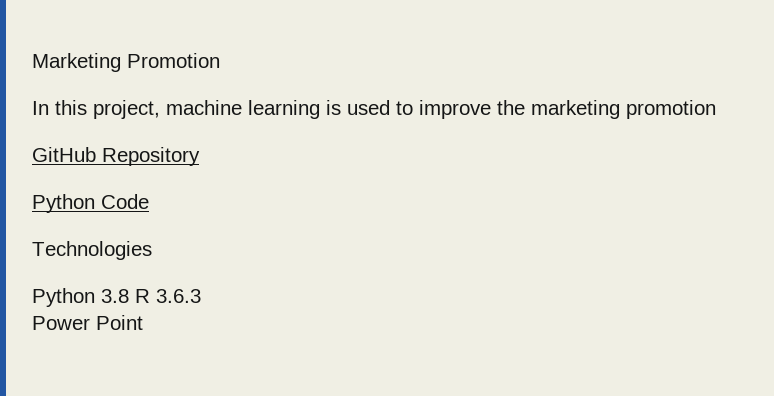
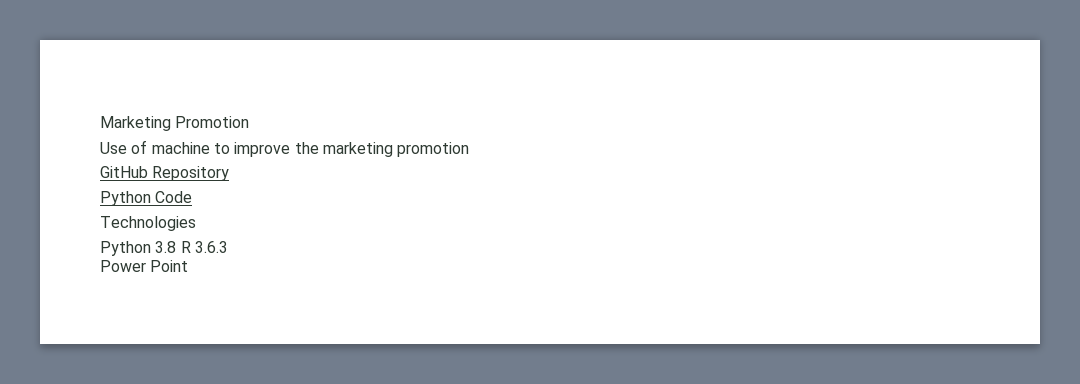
- In this project, machine learning is used to improve the marketing promotion
+ Use of machine to improve the marketing promotion

